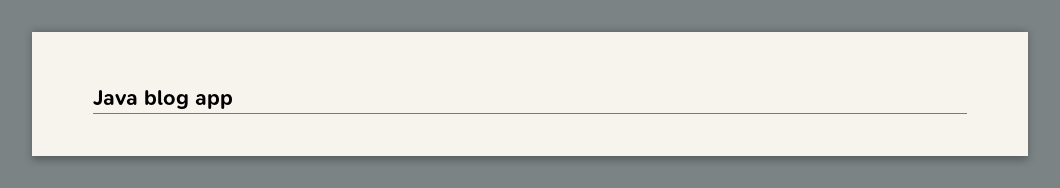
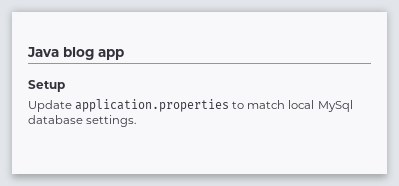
+ Setup
+ Update application.properties to match local MySql database settings.

